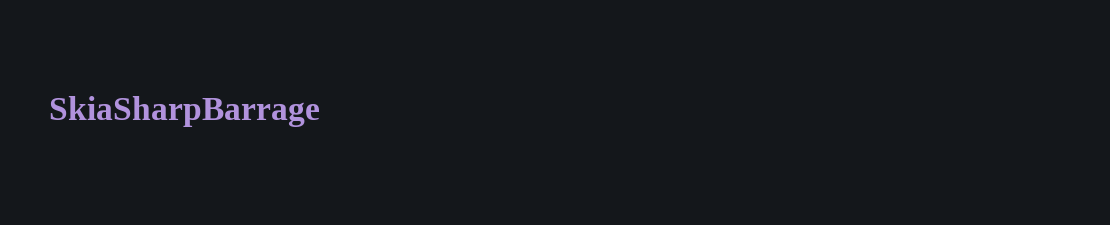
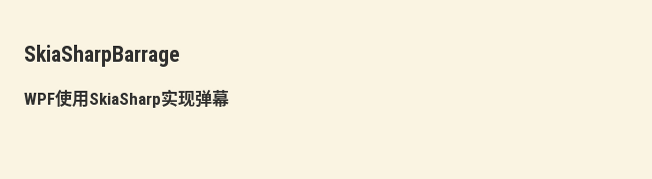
+ WPF使用SkiaSharp实现弹幕

